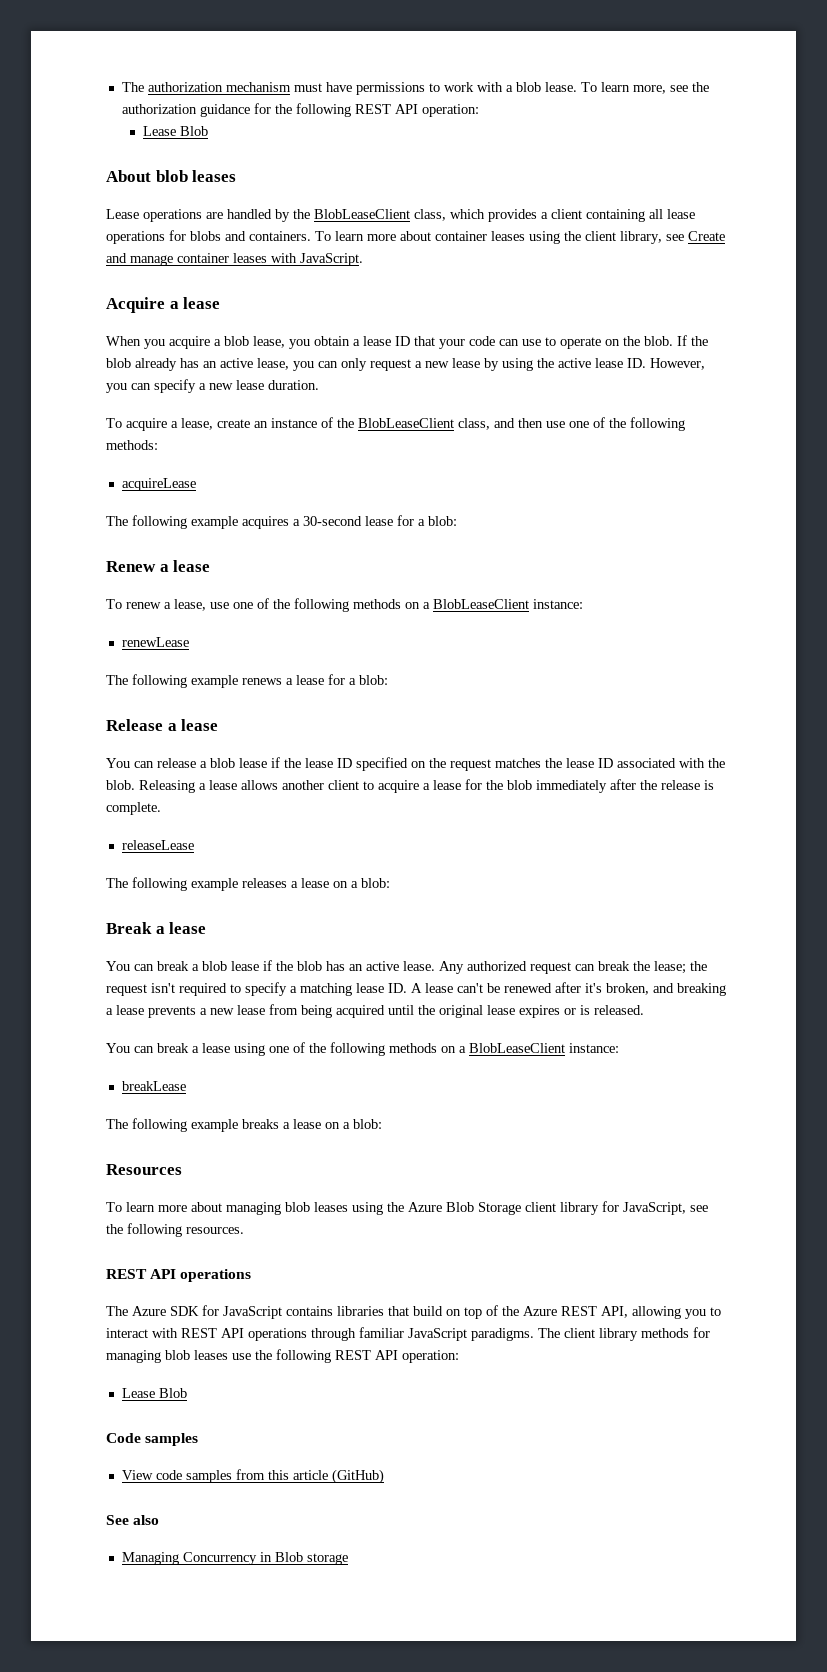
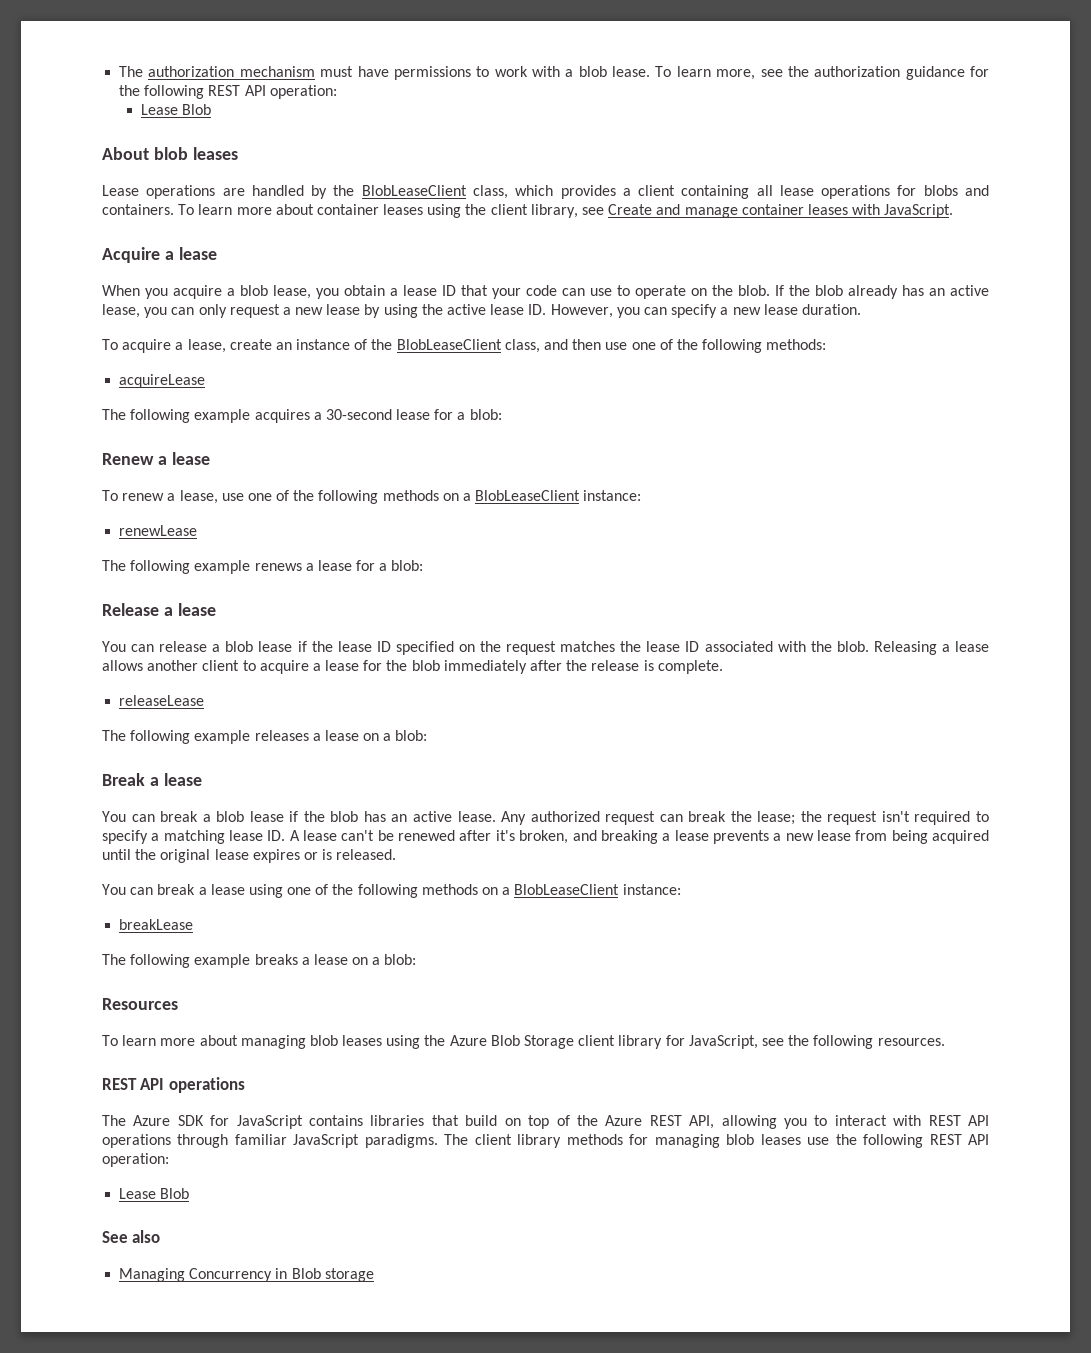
- Code samples
- View code samples from this article (GitHub)

